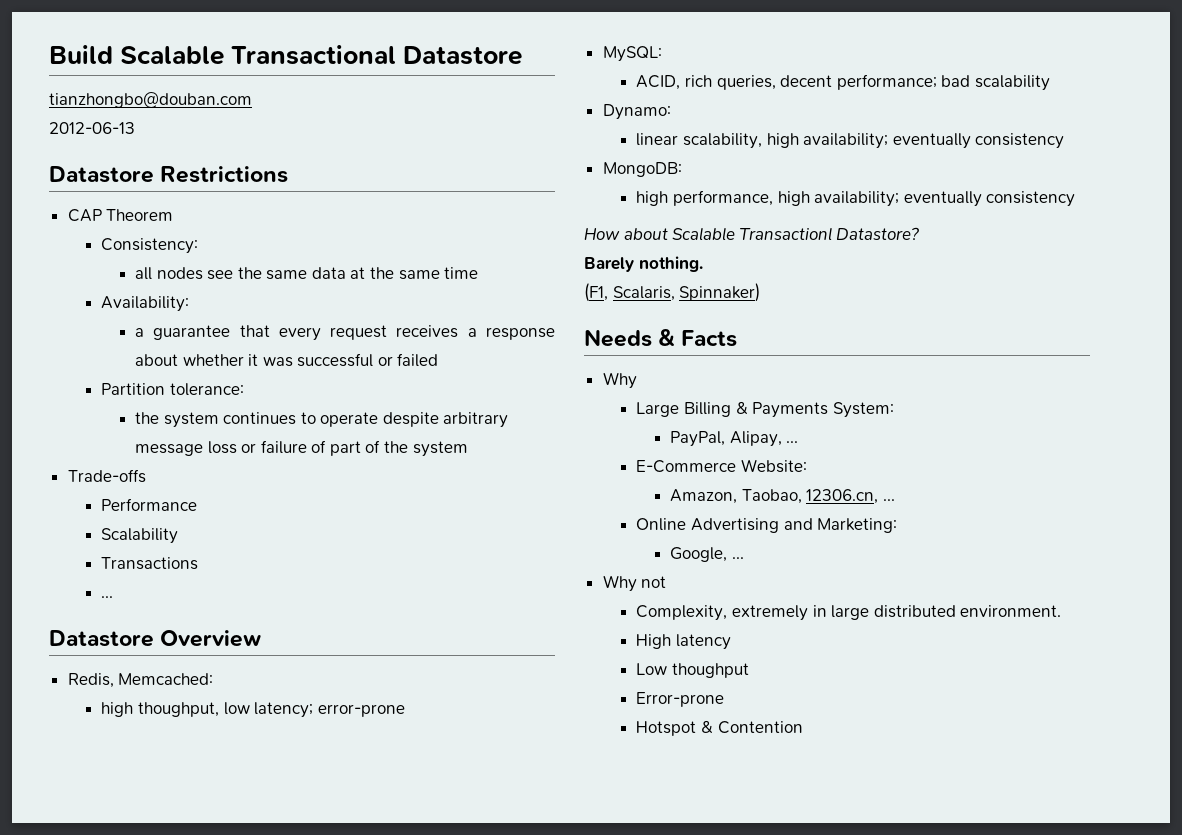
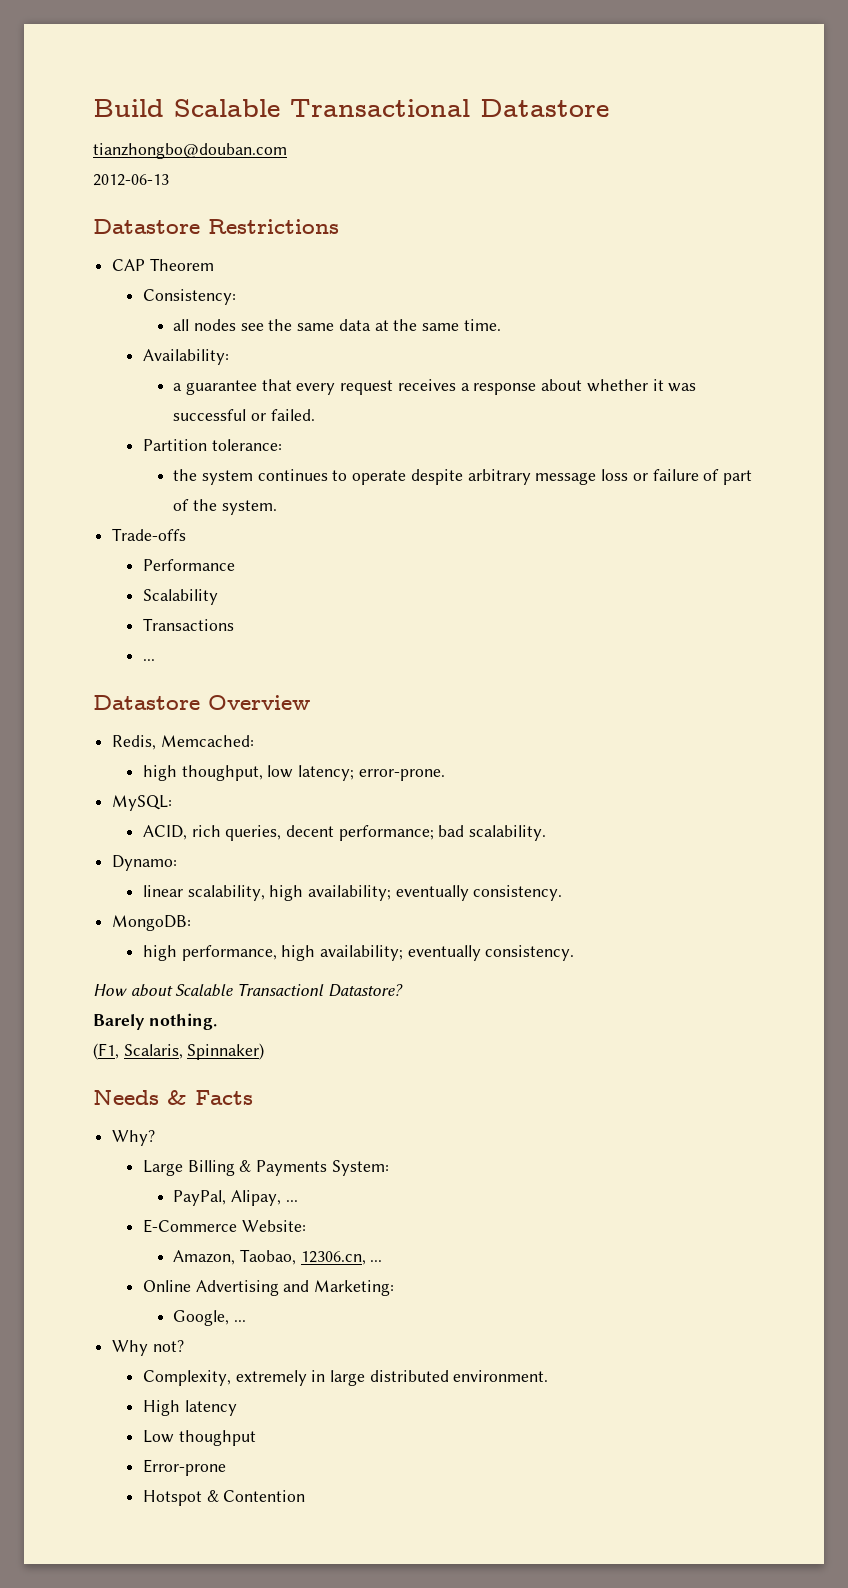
- all nodes see the same data at the same time
+ all nodes see the same data at the same time.
- a guarantee that every request receives a response about whether it was successful or failed
+ a guarantee that every request receives a response about whether it was successful or failed.
- the system continues to operate despite arbitrary message loss or failure of part of the system
+ the system continues to operate despite arbitrary message loss or failure of part of the system.
- high thoughput, low latency; error-prone
+ high thoughput, low latency; error-prone.
- ACID, rich queries, decent performance; bad scalability
+ ACID, rich queries, decent performance; bad scalability.
- linear scalability, high availability; eventually consistency
+ linear scalability, high availability; eventually consistency.
- high performance, high availability; eventually consistency
+ high performance, high availability; eventually consistency.
  Needs & Facts
- Why
+ Why?
- Why not
+ Why not?

